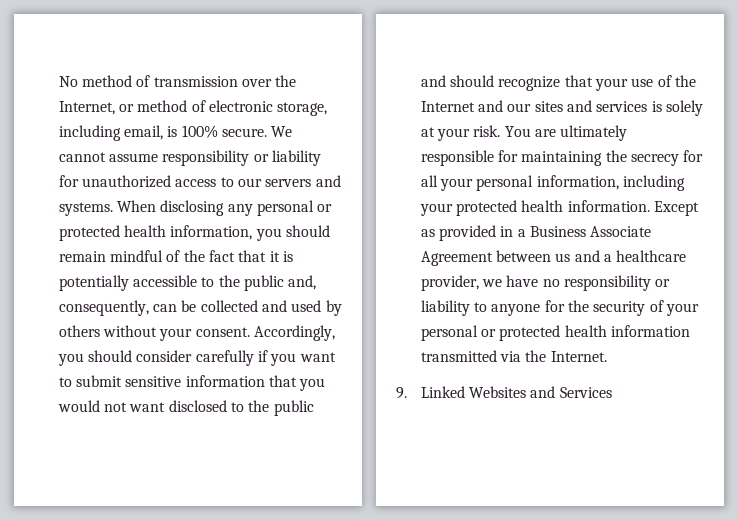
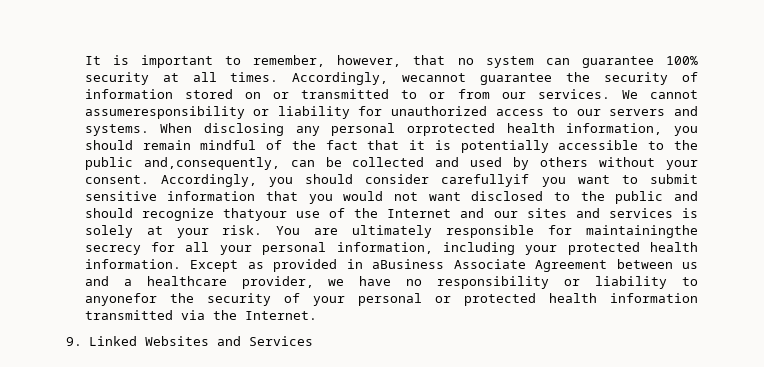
- No method of transmission over the Internet, or method of electronic storage, including email, is 100% secure. We cannot assume responsibility or liability for unauthorized access to our servers and systems.
+ It is important to remember, however, that no system can guarantee 100% security at all times. Accordingly, wecannot guarantee the security of information stored on or transmitted to or from our services. We cannot assumeresponsibility or liability for unauthorized access to our servers and systems.
- When disclosing any personal or protected health information, you should remain mindful of the fact that it is potentially accessible to the public and, consequently, can be collected and used by others without your consent.
+ When disclosing any personal orprotected health information, you should remain mindful of the fact that it is potentially accessible to the public and,consequently, can be collected and used by others without your consent.
- Accordingly, you should consider carefully if you want to submit sensitive information that you would not want disclosed to the public and should recognize that your use of the Internet and our sites and services is solely at your risk.
+ Accordingly, you should consider carefullyif you want to submit sensitive information that you would not want disclosed to the public and should recognize thatyour use of the Internet and our sites and services is solely at your risk.
- You are ultimately responsible for maintaining the secrecy for all your personal information, including your protected health information.
+ You are ultimately responsible for maintainingthe secrecy for all your personal information, including your protected health information.
- Except as provided in a Business Associate Agreement between us and a healthcare provider, we have no responsibility or liability to anyone for the security of your personal or protected health information transmitted via the Internet.
+ Except as provided in aBusiness Associate Agreement between us and a healthcare provider, we have no responsibility or liability to anyonefor the security of your personal or protected health information transmitted via the Internet.

